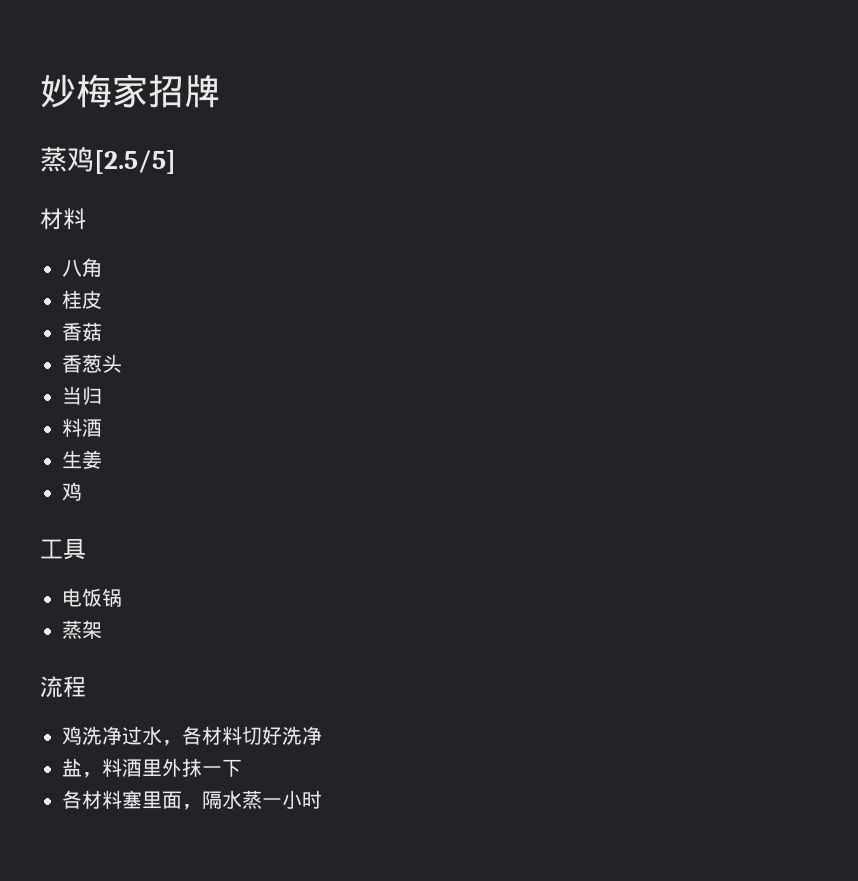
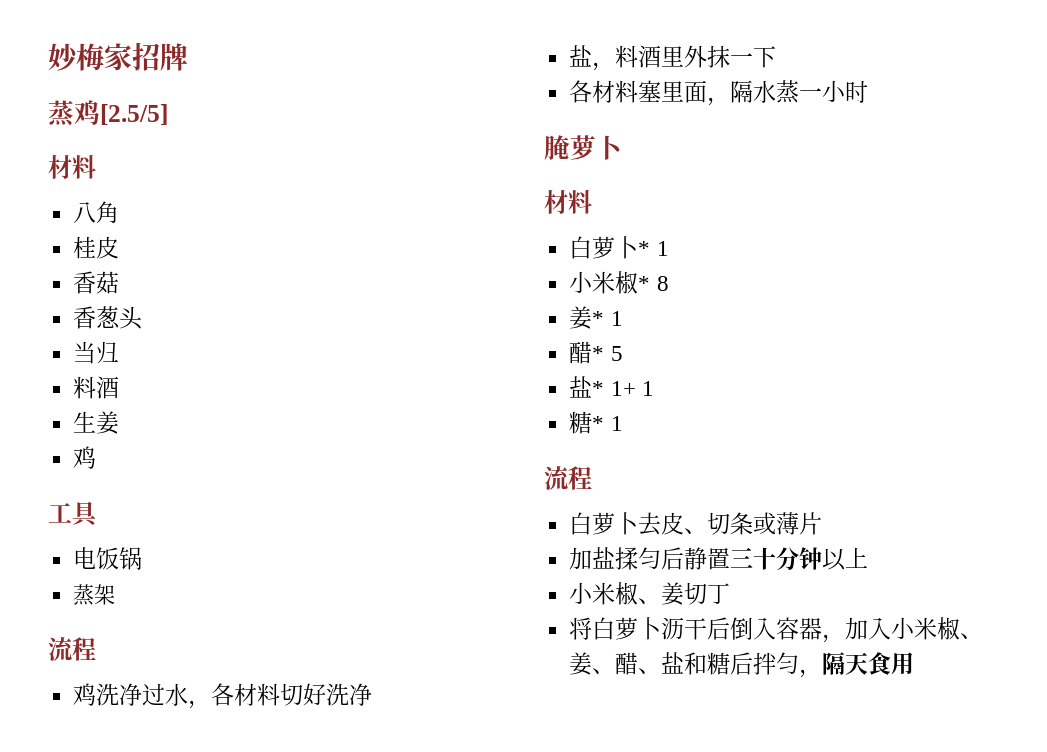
+ 腌萝卜
+ 材料
+ 白萝卜* 1
+ 小米椒* 8
+ 姜* 1
+ 醋* 5
+ 盐* 1+ 1
+ 糖* 1
+ 流程
+ 白萝卜去皮、切条或薄片
+ 加盐揉匀后静置三十分钟以上
+ 小米椒、姜切丁
+ 将白萝卜沥干后倒入容器，加入小米椒、姜、醋、盐和糖后拌匀，隔天食用

